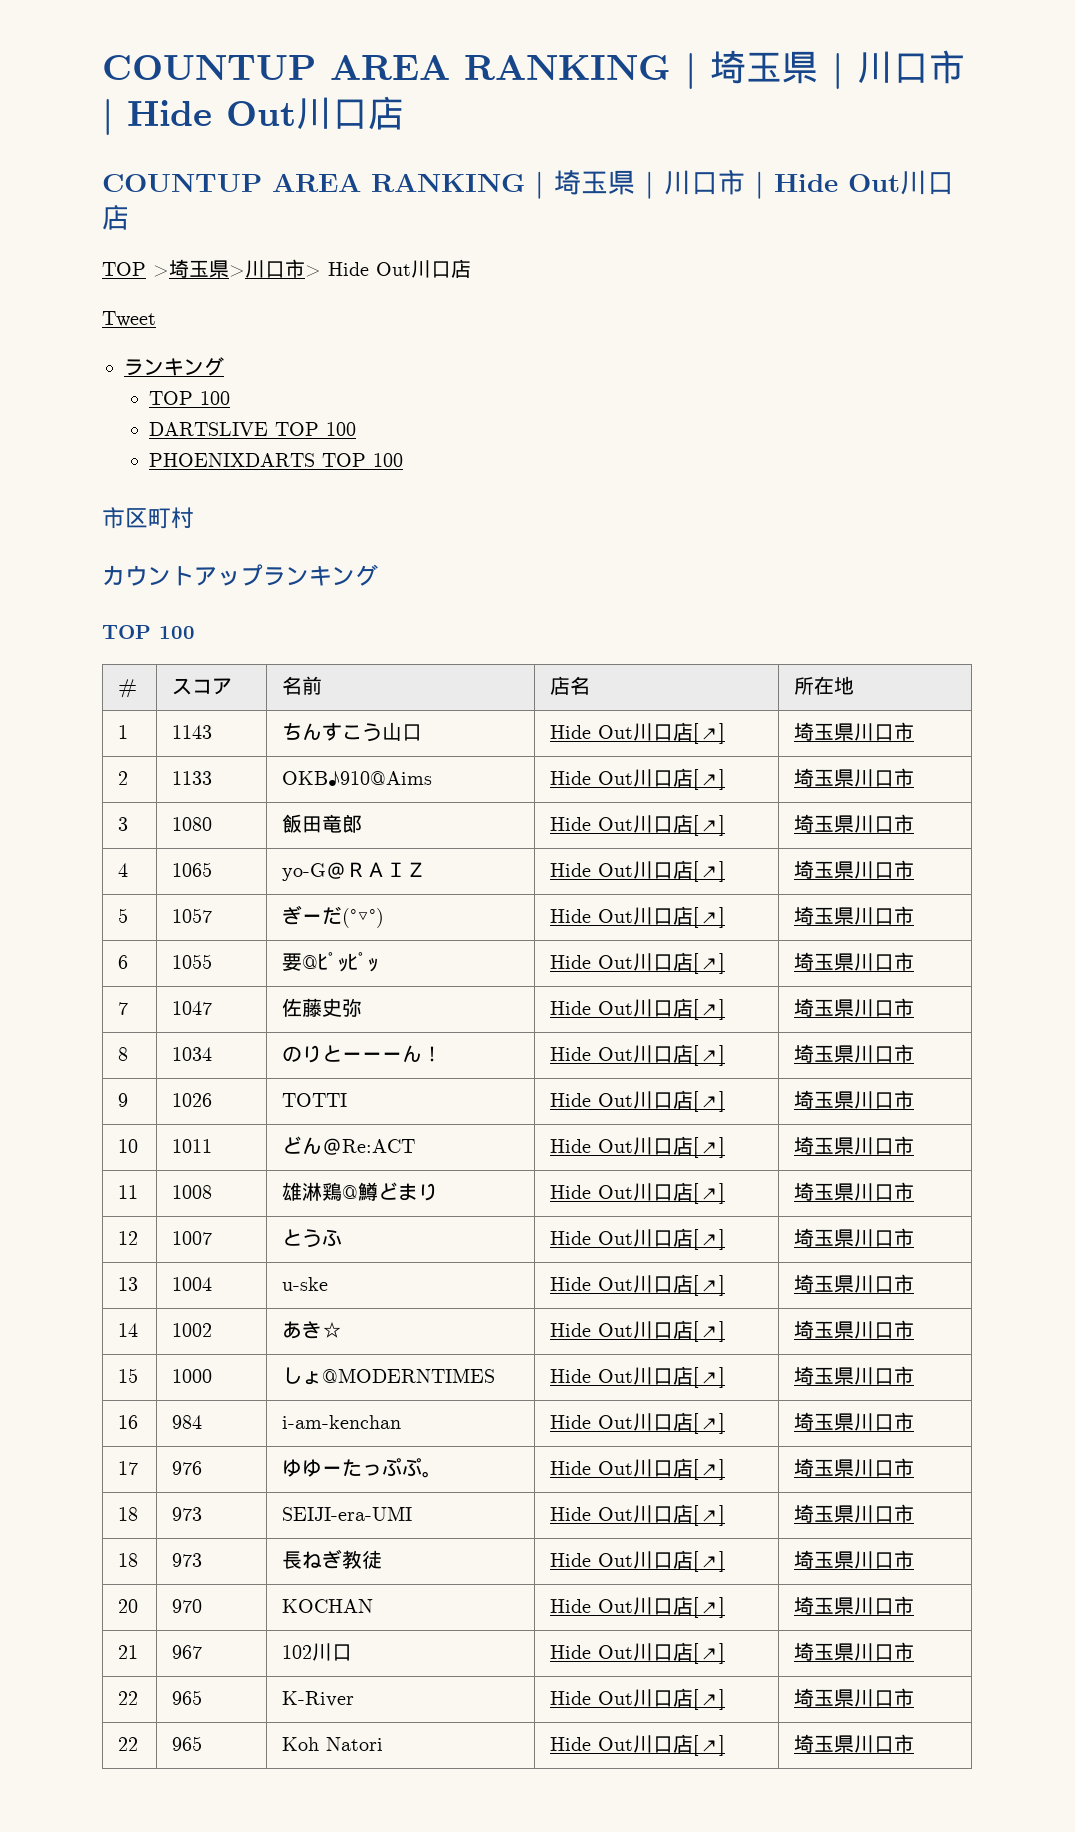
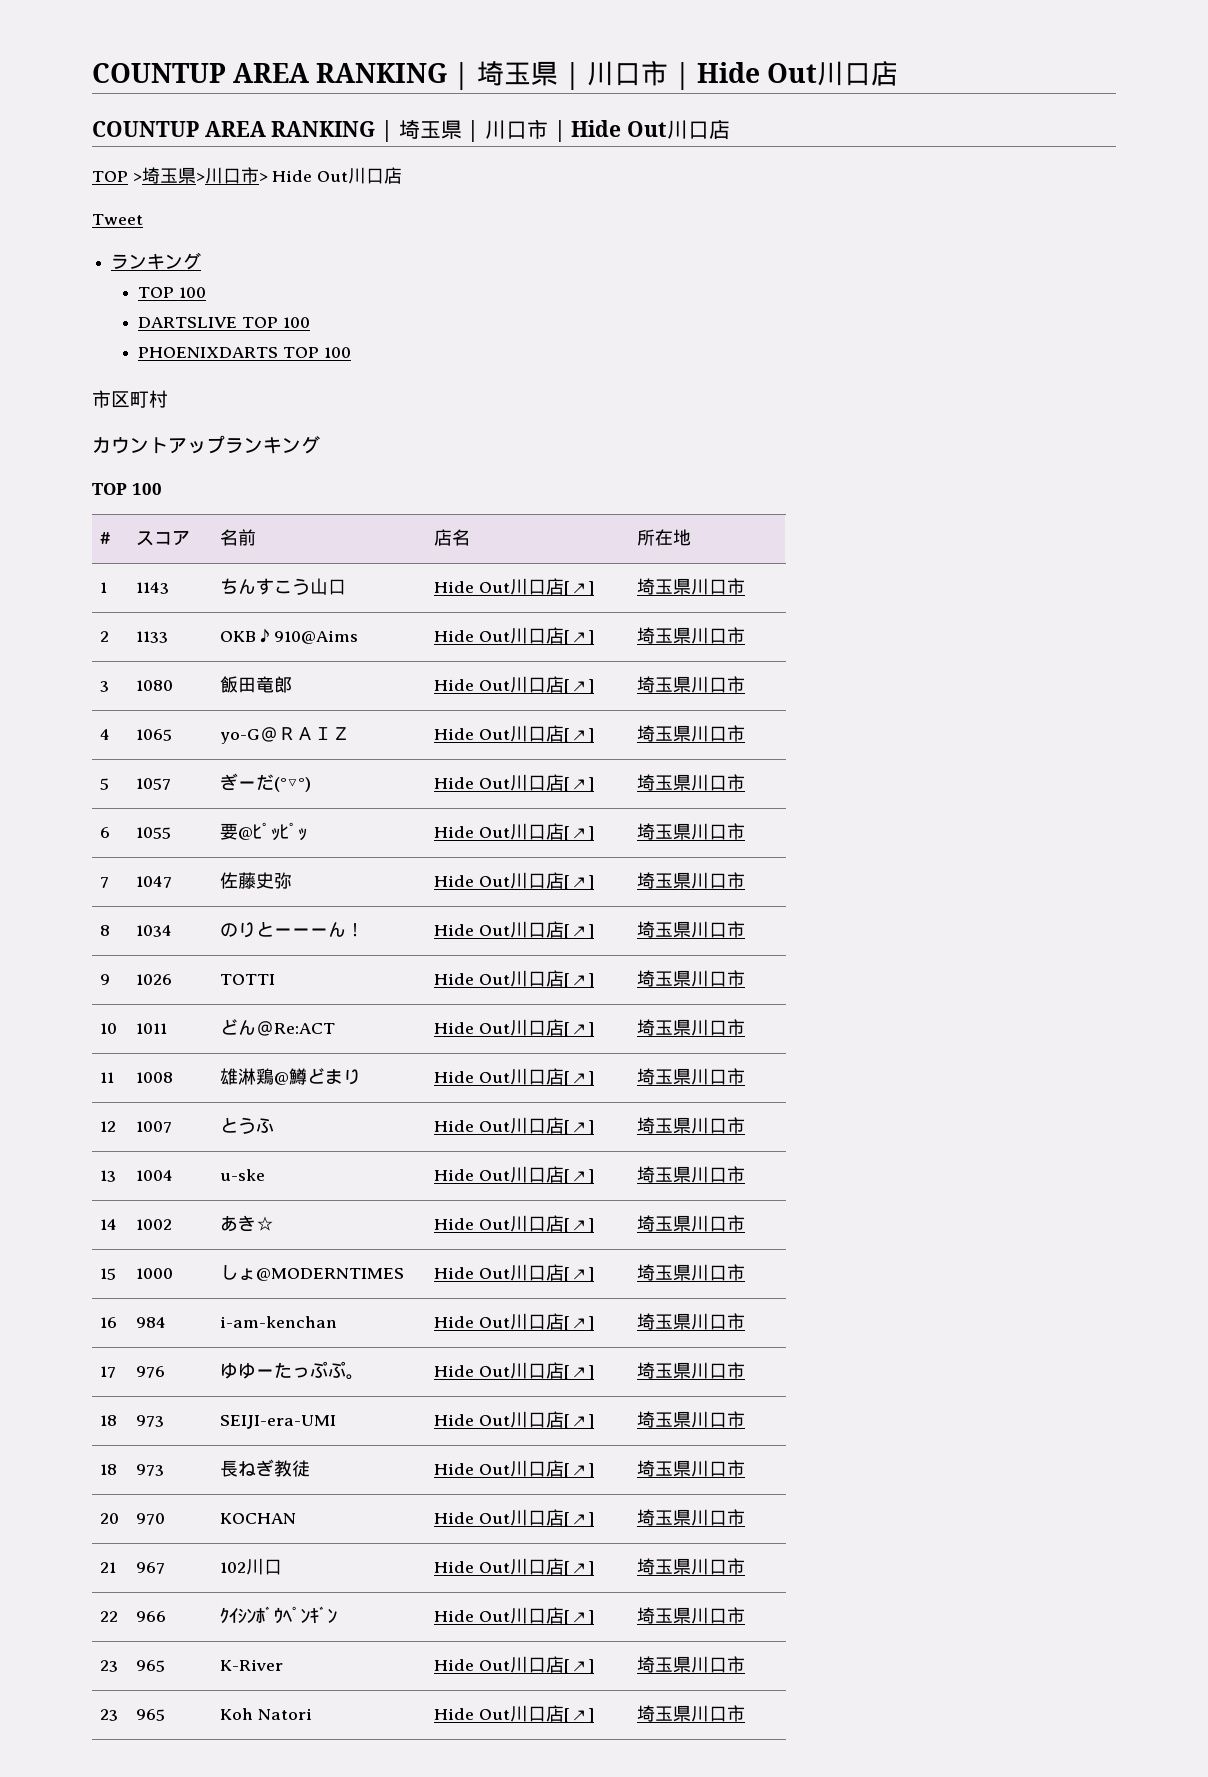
- 22 | 965 | K-River | Hide Out川口店[↗] | 埼玉県川口市
+ 22 | 966 | ｸｲｼﾝﾎﾞｳﾍﾟﾝｷﾞﾝ | Hide Out川口店[↗] | 埼玉県川口市
+ 23 | 965 | K-River | Hide Out川口店[↗] | 埼玉県川口市
- 22 | 965 | Koh Natori | Hide Out川口店[↗] | 埼玉県川口市
+ 23 | 965 | Koh Natori | Hide Out川口店[↗] | 埼玉県川口市

